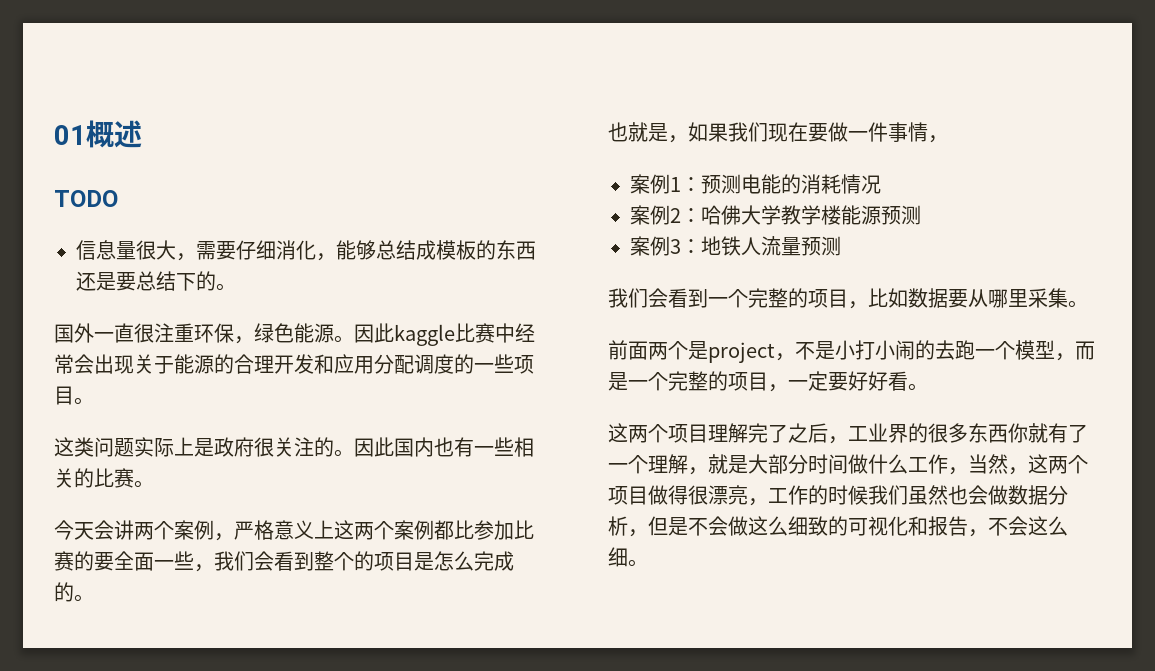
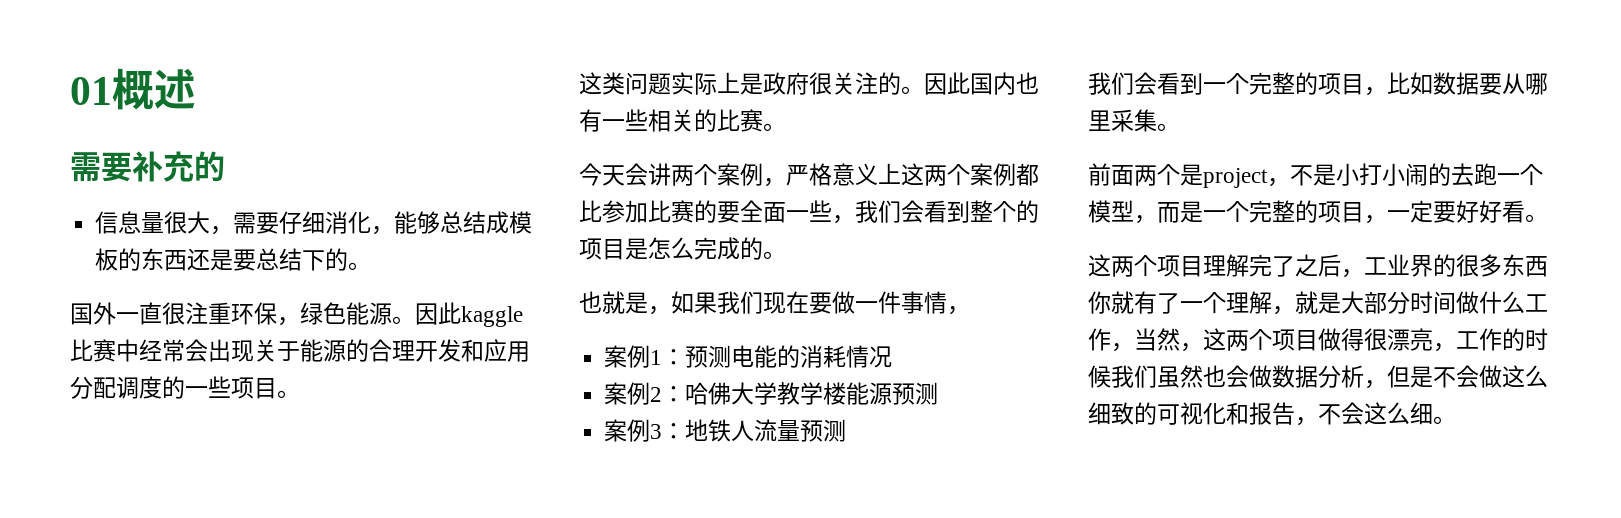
- TODO
+ 需要补充的

